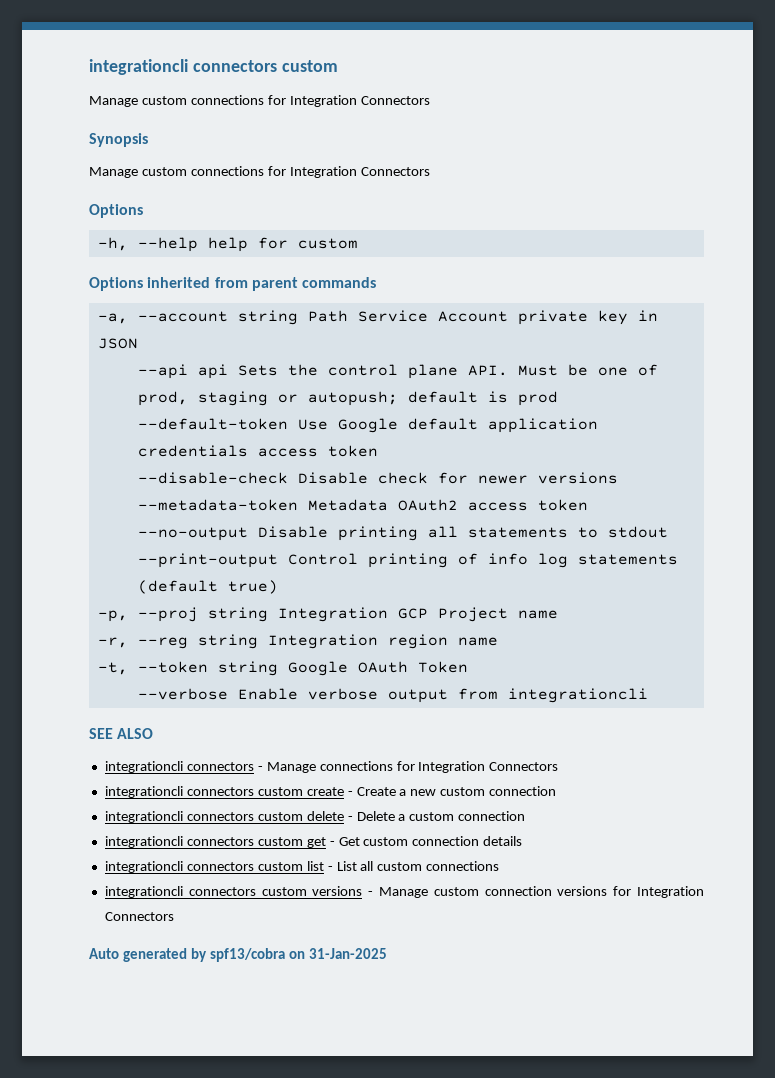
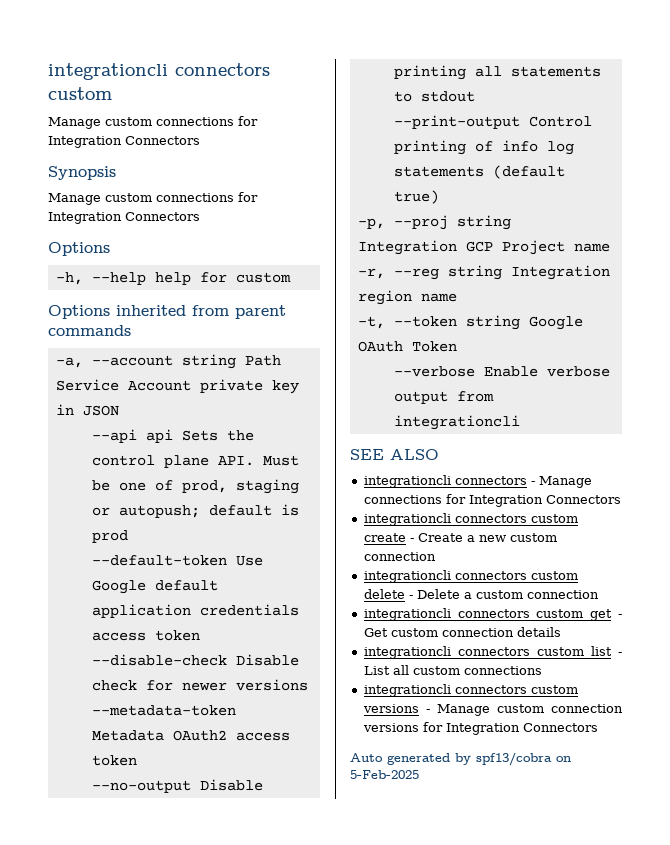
- Auto generated by spf13/cobra on 31-Jan-2025
+ Auto generated by spf13/cobra on 5-Feb-2025

